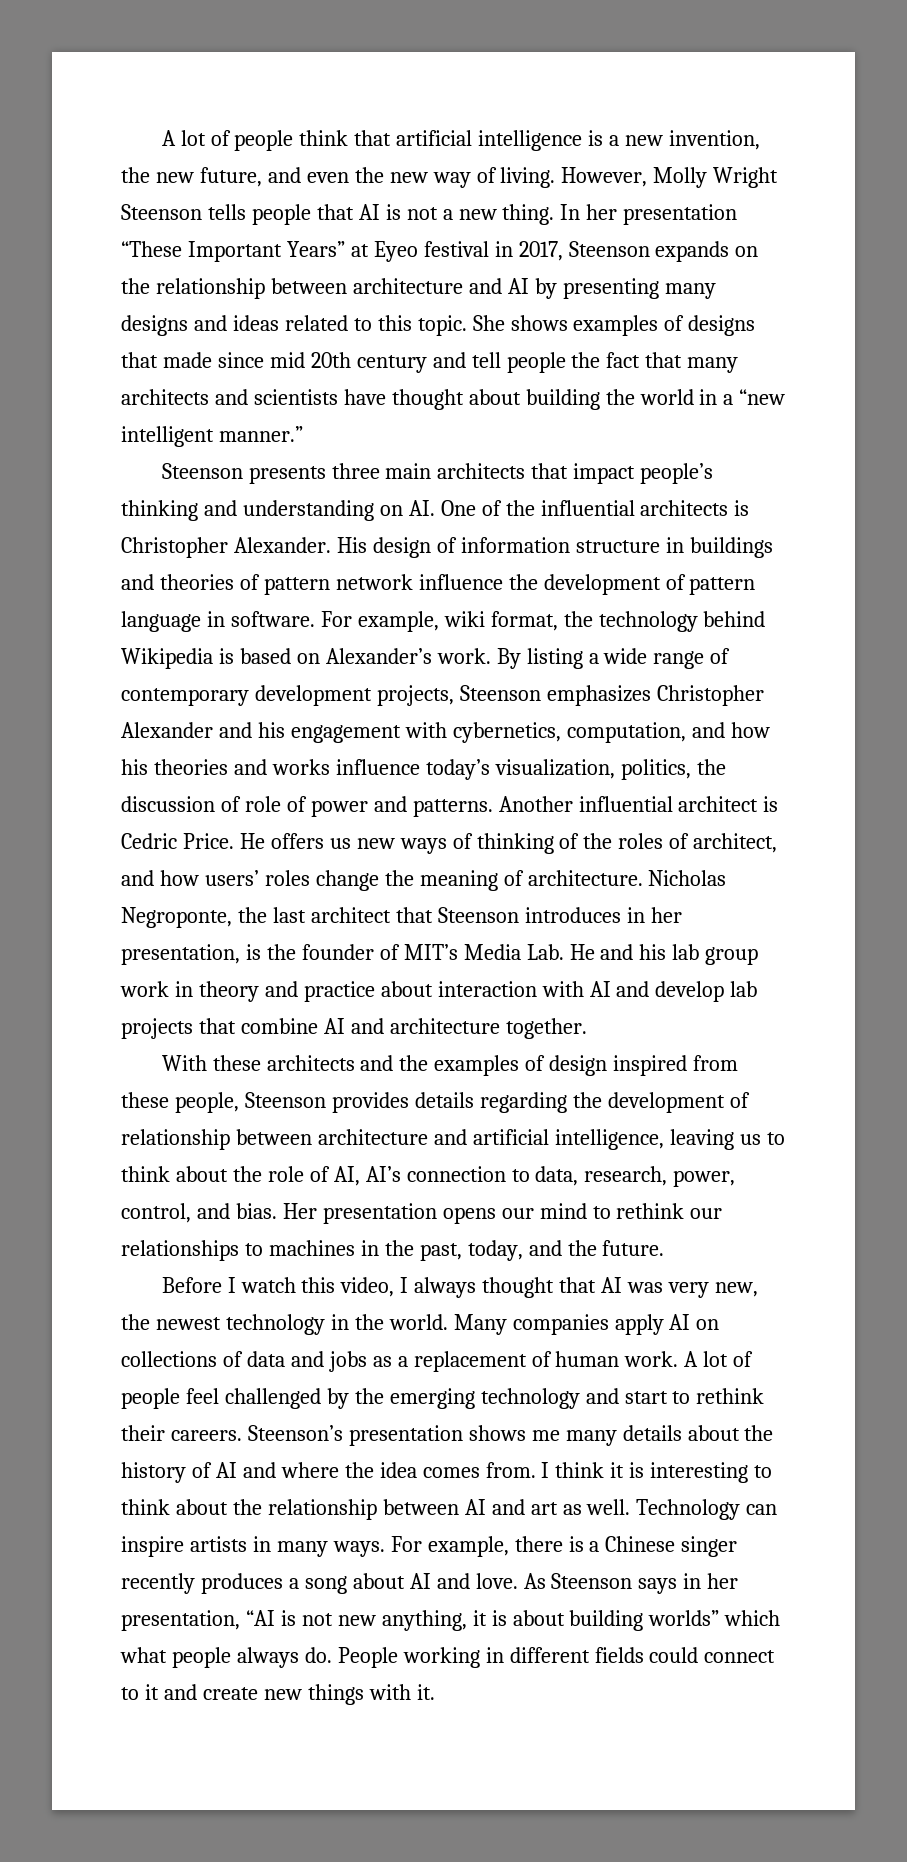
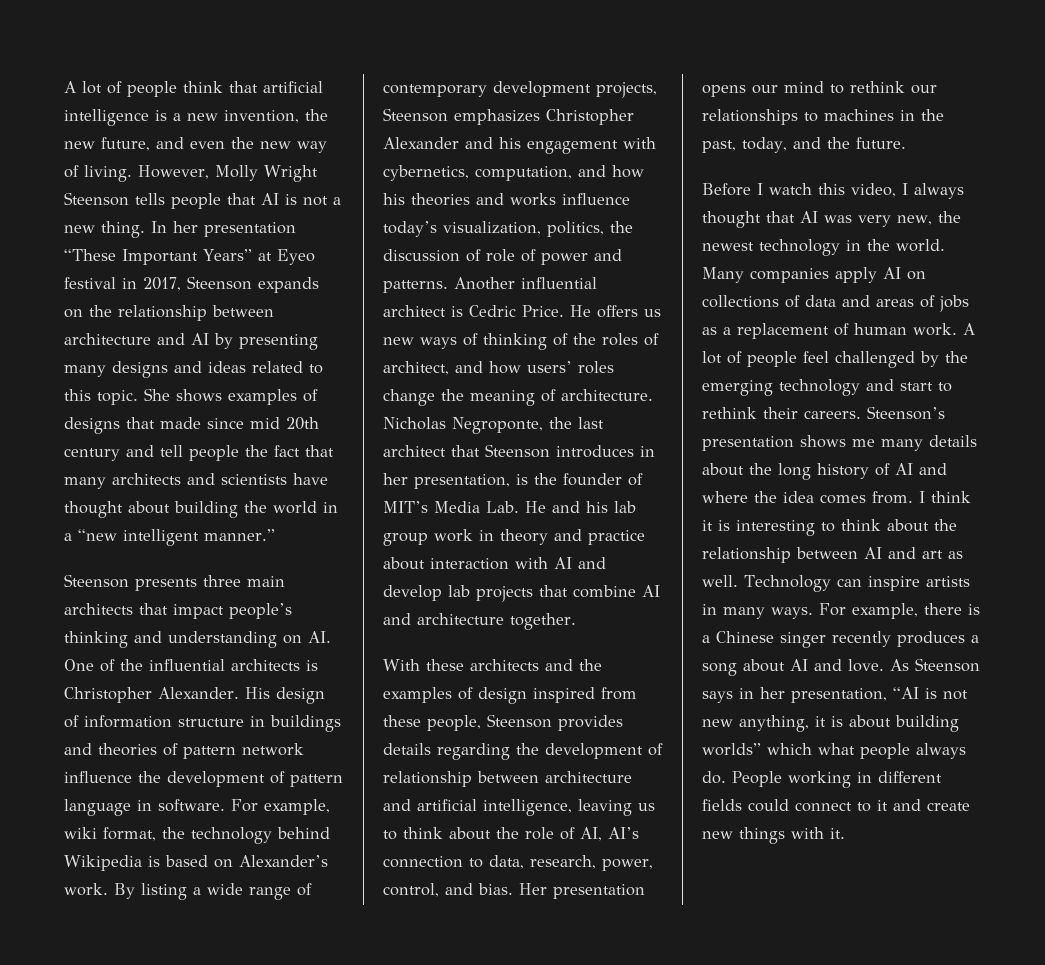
- Many companies apply AI on collections of data and jobs as a replacement of human work.
+ Many companies apply AI on collections of data and areas of jobs as a replacement of human work.
- Steenson’s presentation shows me many details about the history of AI and where the idea comes from.
+ Steenson’s presentation shows me many details about the long history of AI and where the idea comes from.

